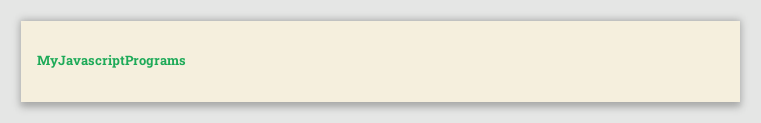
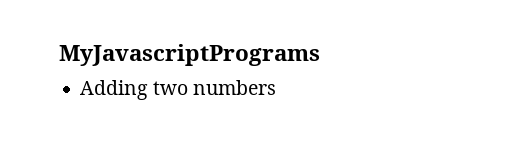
+ Adding two numbers

